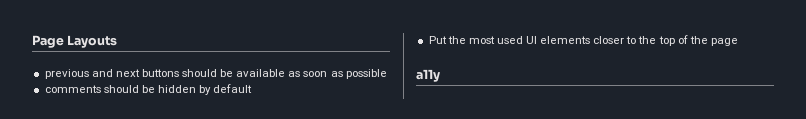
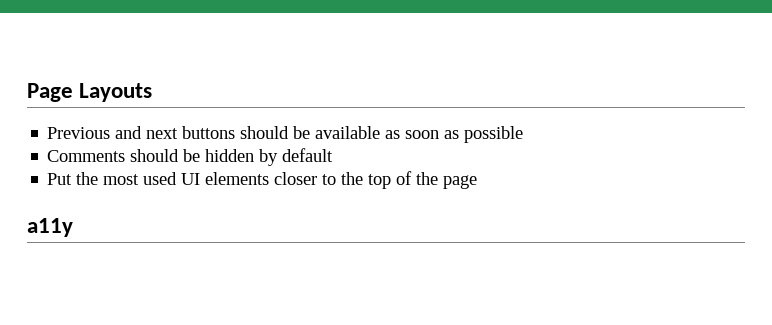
- previous and next buttons should be available as soon as possible
+ Previous and next buttons should be available as soon as possible
- comments should be hidden by default
+ Comments should be hidden by default

